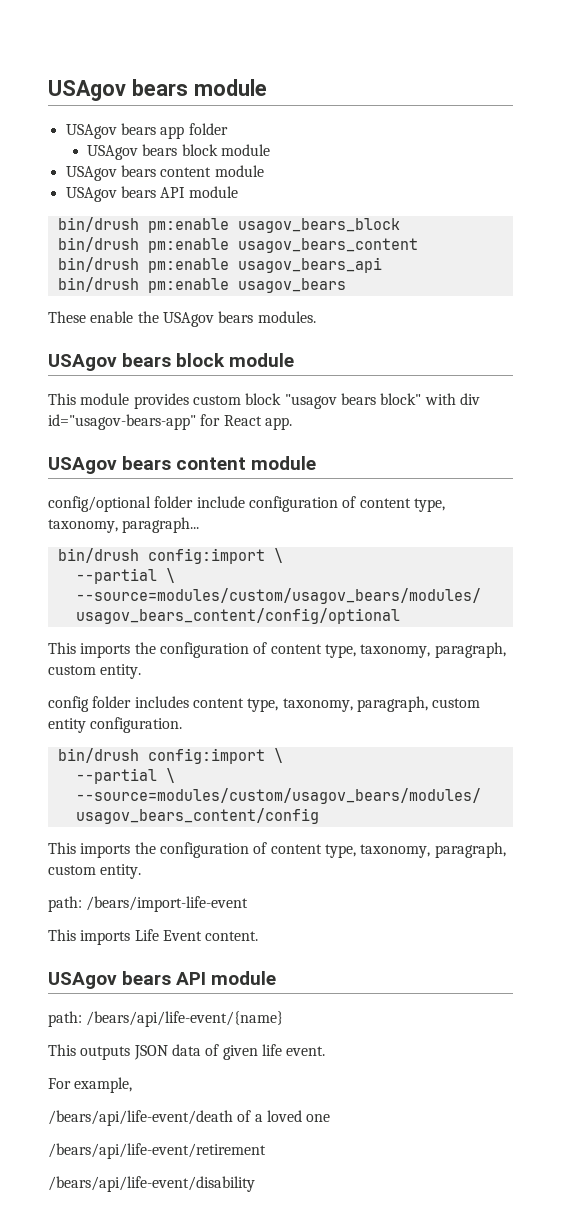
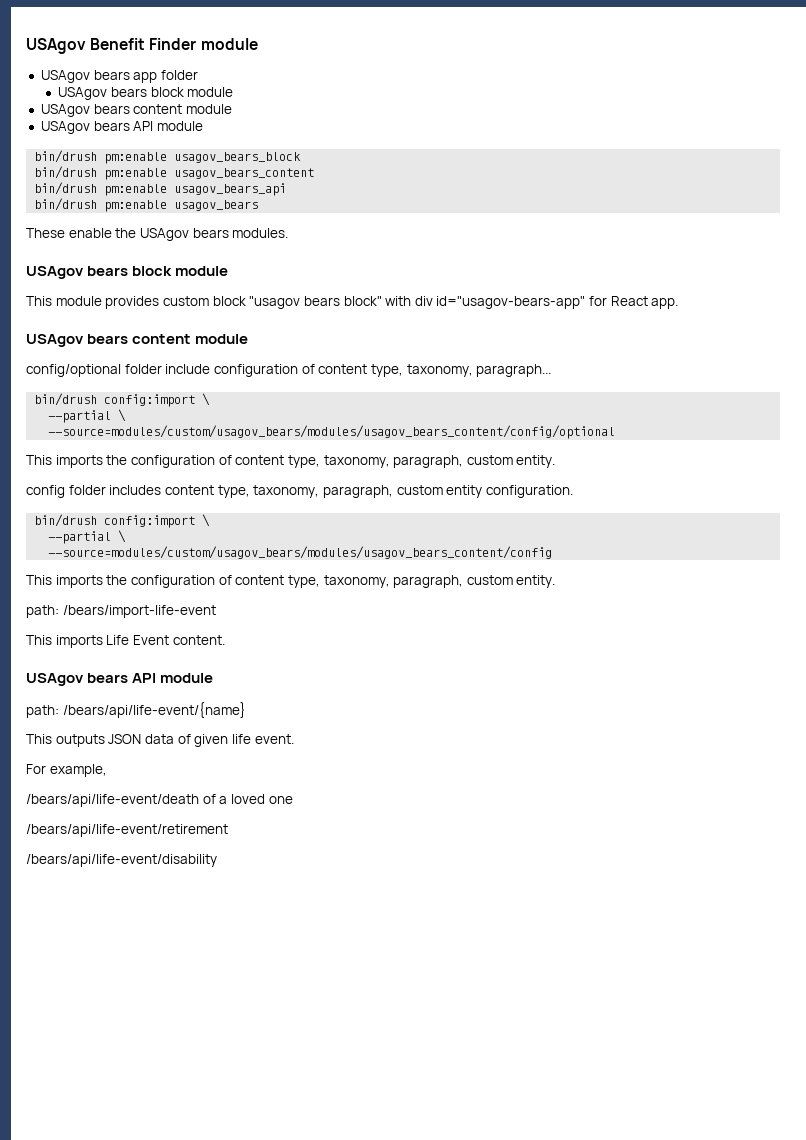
- USAgov bears module
+ USAgov Benefit Finder module

